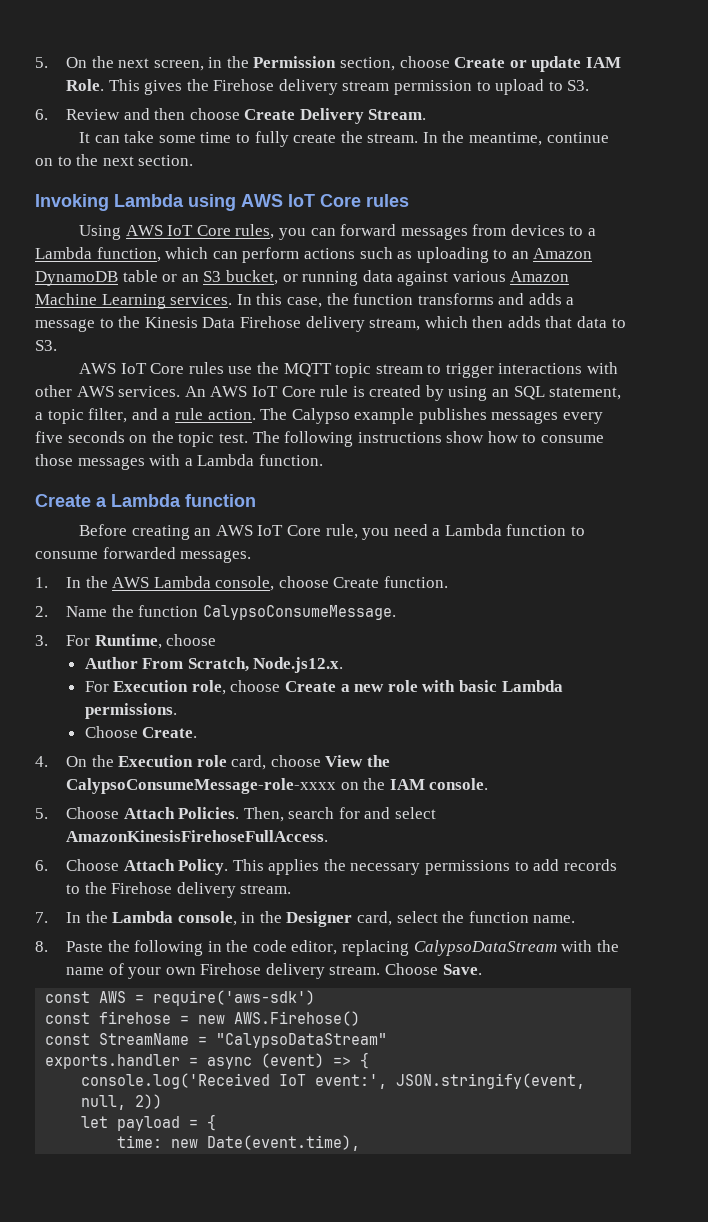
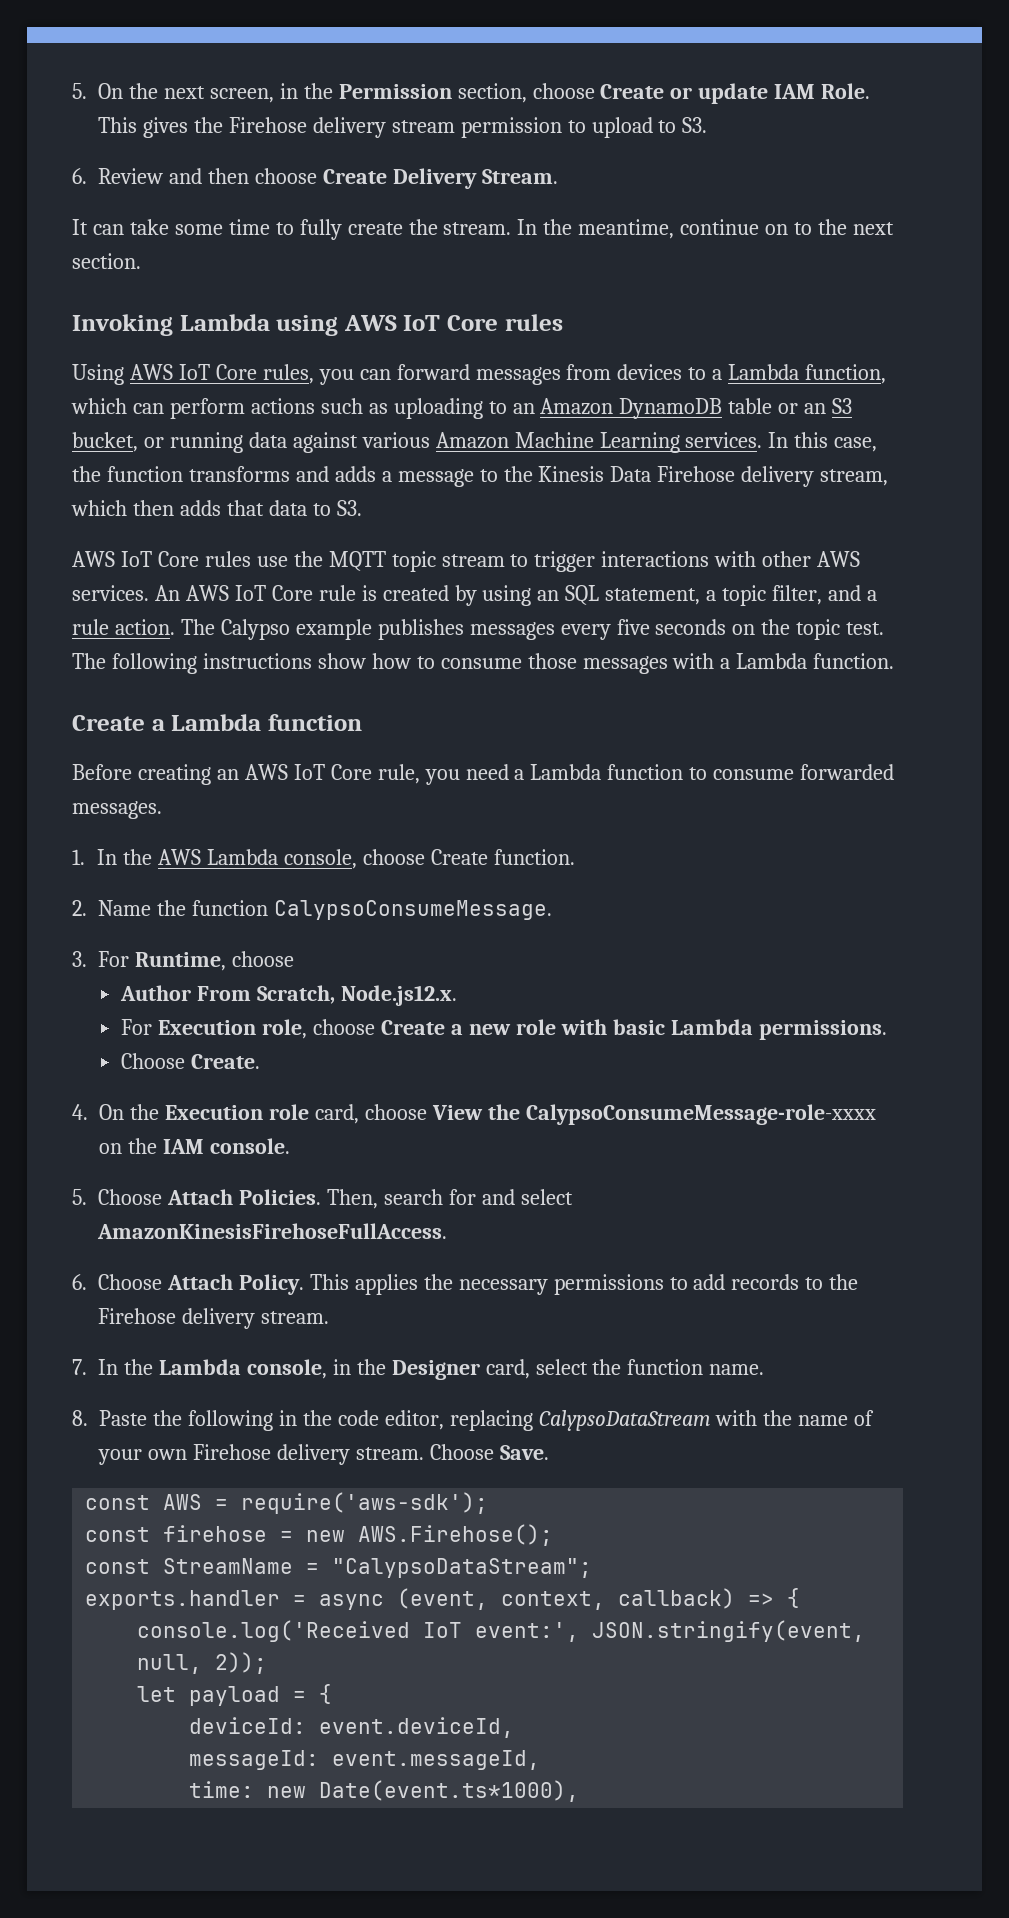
- const AWS = require('aws-sdk')
+ const AWS = require('aws-sdk');
- const firehose = new AWS.Firehose()
+ const firehose = new AWS.Firehose();
- const StreamName = "CalypsoDataStream"
+ const StreamName = "CalypsoDataStream";
- exports.handler = async (event) => {
+ exports.handler = async (event, context, callback) => {
- console.log('Received IoT event:', JSON.stringify(event, null, 2))
+ console.log('Received IoT event:', JSON.stringify(event, null, 2));
+ deviceId: event.deviceId,
+ messageId: event.messageId,
- time: new Date(event.time),
+ time: new Date(event.ts*1000),

